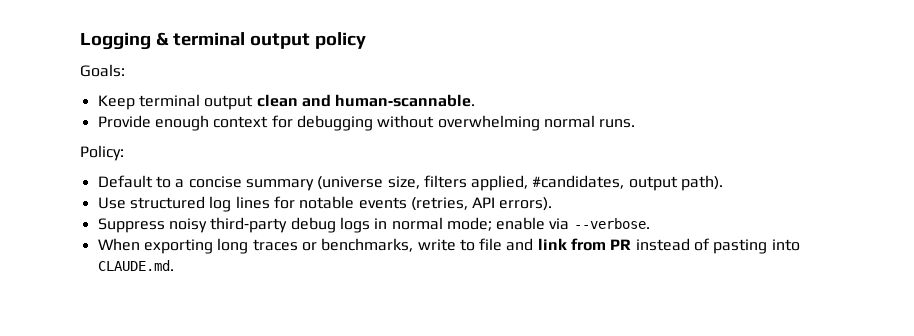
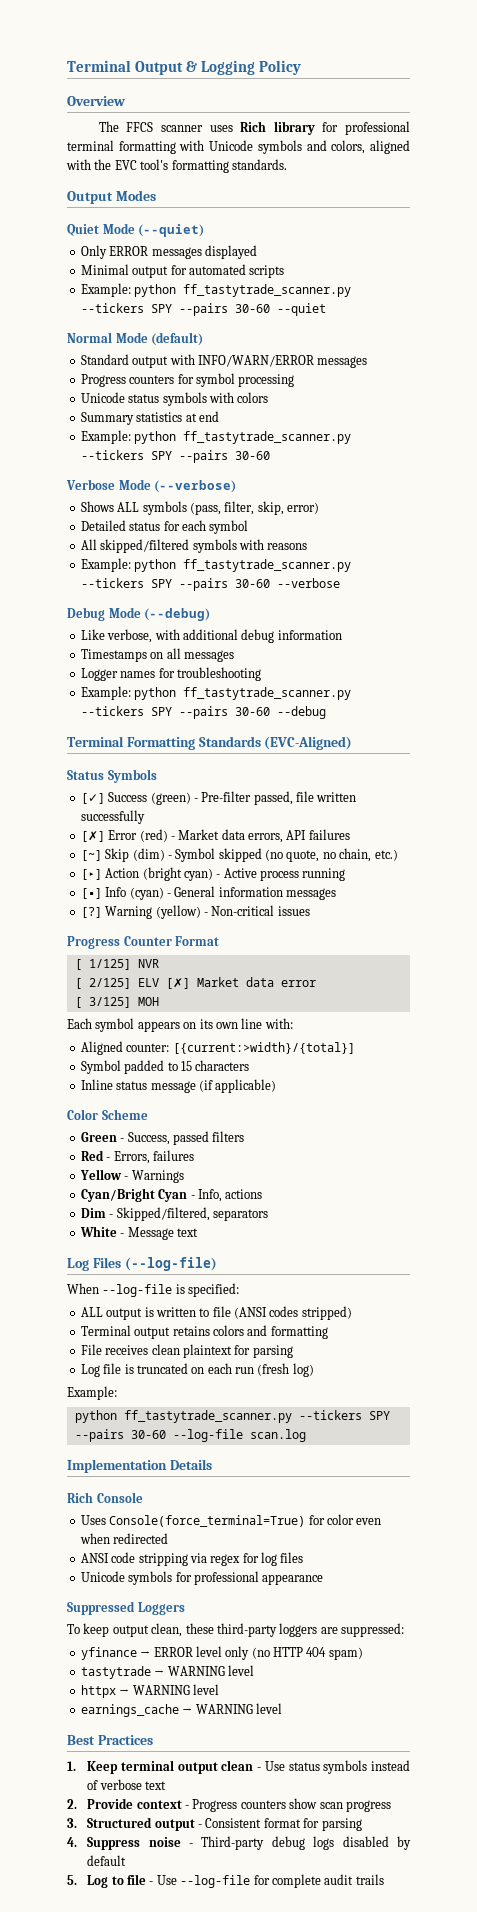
- Logging & terminal output policy
- Goals:
- Keep terminal output clean and human‑scannable.
- Provide enough context for debugging without overwhelming normal runs.
- Policy:
- Default to a concise summary (universe size, filters applied, #candidates, output path).
- Use structured log lines for notable events (retries, API errors).
- Suppress noisy third‑party debug logs in normal mode; enable via --verbose.
- When exporting long traces or benchmarks, write to file and link from PR instead of pasting into CLAUDE.md.
+ Terminal Output & Logging Policy
+ Overview
+ The FFCS scanner uses Rich library for professional terminal formatting with Unicode symbols and colors, aligned with the EVC tool's formatting standards.
+ Output Modes
+ Quiet Mode (--quiet)
+ Only ERROR messages displayed
+ Minimal output for automated scripts
+ Example: python ff_tastytrade_scanner.py --tickers SPY --pairs 30-60 --quiet
+ Normal Mode (default)
+ Standard output with INFO/WARN/ERROR messages
+ Progress counters for symbol processing
+ Unicode status symbols with colors
+ Summary statistics at end
+ Example: python ff_tastytrade_scanner.py --tickers SPY --pairs 30-60
+ Verbose Mode (--verbose)
+ Shows ALL symbols (pass, filter, skip, error)
+ Detailed status for each symbol
+ All skipped/filtered symbols with reasons
+ Example: python ff_tastytrade_scanner.py --tickers SPY --pairs 30-60 --verbose
+ Debug Mode (--debug)
+ Like verbose, with additional debug information
+ Timestamps on all messages
+ Logger names for troubleshooting
+ Example: python ff_tastytrade_scanner.py --tickers SPY --pairs 30-60 --debug
+ Terminal Formatting Standards (EVC-Aligned)
+ Status Symbols
+ [✓] Success (green) - Pre-filter passed, file written successfully
+ [✗] Error (red) - Market data errors, API failures
+ [~] Skip (dim) - Symbol skipped (no quote, no chain, etc.)
+ [▸] Action (bright cyan) - Active process running
+ [▪] Info (cyan) - General information messages
+ [?] Warning (yellow) - Non-critical issues
+ Progress Counter Format
+ [ 1/125] NVR
+ [ 2/125] ELV [✗] Market data error
+ [ 3/125] MOH
+ Each symbol appears on its own line with:
+ Aligned counter: [{current:>width}/{total}]
+ Symbol padded to 15 characters
+ Inline status message (if applicable)
+ Color Scheme
+ Green - Success, passed filters
+ Red - Errors, failures
+ Yellow - Warnings
+ Cyan/Bright Cyan - Info, actions
+ Dim - Skipped/filtered, separators
+ White - Message text
+ Log Files (--log-file)
+ When --log-file is specified:
+ ALL output is written to file (ANSI codes stripped)
+ Terminal output retains colors and formatting
+ File receives clean plaintext for parsing
+ Log file is truncated on each run (fresh log)
+ Example:
+ python ff_tastytrade_scanner.py --tickers SPY --pairs 30-60 --log-file scan.log
+ Implementation Details
+ Rich Console
+ Uses Console(force_terminal=True) for color even when redirected
+ ANSI code stripping via regex for log files
+ Unicode symbols for professional appearance
+ Suppressed Loggers
+ To keep output clean, these third-party loggers are suppressed:
+ yfinance → ERROR level only (no HTTP 404 spam)
+ tastytrade → WARNING level
+ httpx → WARNING level
+ earnings_cache → WARNING level
+ Best Practices
+ 1. Keep terminal output clean - Use status symbols instead of verbose text
+ 2. Provide context - Progress counters show scan progress
+ 3. Structured output - Consistent format for parsing
+ 4. Suppress noise - Third-party debug logs disabled by default
+ 5. Log to file - Use --log-file for complete audit trails

